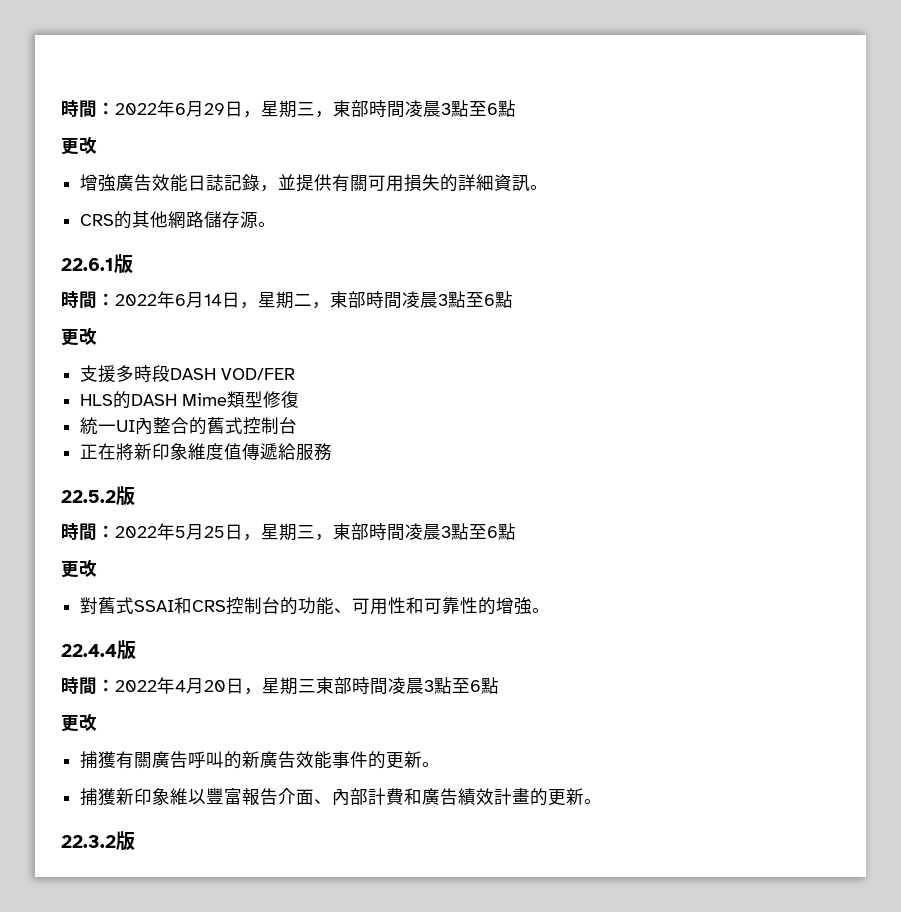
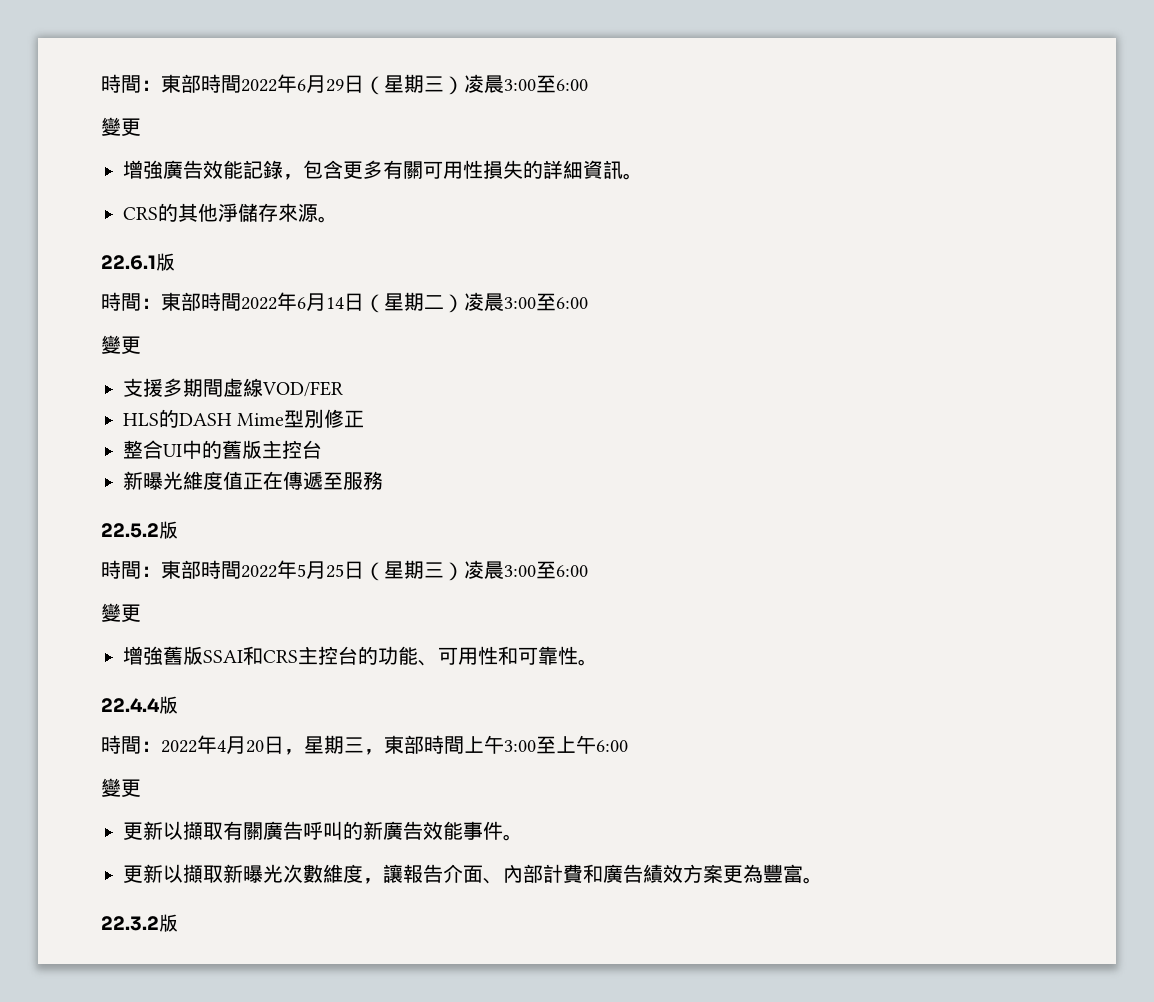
- 時間：2022年6月29日，星期三，東部時間凌晨3點至6點
- 更改
+ 時間：東部時間2022年6月29日（星期三）凌晨3:00至6:00
+ 變更
- 增強廣告效能日誌記錄，並提供有關可用損失的詳細資訊。
+ 增強廣告效能記錄，包含更多有關可用性損失的詳細資訊。
- CRS的其他網路儲存源。
+ CRS的其他淨儲存來源。
- 時間：2022年6月14日，星期二，東部時間凌晨3點至6點
- 更改
+ 時間：東部時間2022年6月14日（星期二）凌晨3:00至6:00
+ 變更
- 支援多時段DASH VOD/FER
+ 支援多期間虛線VOD/FER
- HLS的DASH Mime類型修復
- 統一UI內整合的舊式控制台
- 正在將新印象維度值傳遞給服務
+ HLS的DASH Mime型別修正
+ 整合UI中的舊版主控台
+ 新曝光維度值正在傳遞至服務
- 時間：2022年5月25日，星期三，東部時間凌晨3點至6點
- 更改
- 對舊式SSAI和CRS控制台的功能、可用性和可靠性的增強。
+ 時間：東部時間2022年5月25日（星期三）凌晨3:00至6:00
+ 變更
+ 增強舊版SSAI和CRS主控台的功能、可用性和可靠性。
- 時間：2022年4月20日，星期三東部時間凌晨3點至6點
- 更改
- 捕獲有關廣告呼叫的新廣告效能事件的更新。
- 捕獲新印象維以豐富報告介面、內部計費和廣告績效計畫的更新。
+ 時間：2022年4月20日，星期三，東部時間上午3:00至上午6:00
+ 變更
+ 更新以擷取有關廣告呼叫的新廣告效能事件。
+ 更新以擷取新曝光次數維度，讓報告介面、內部計費和廣告績效方案更為豐富。

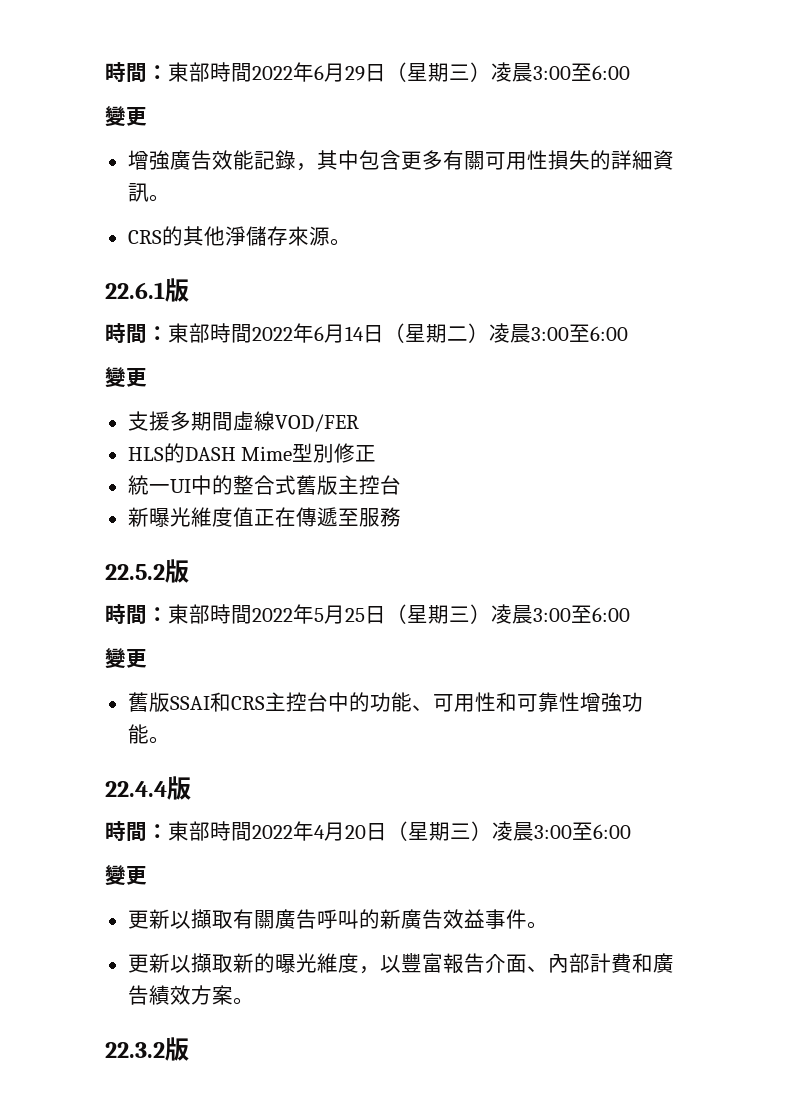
- 增強廣告效能記錄，包含更多有關可用性損失的詳細資訊。
+ 增強廣告效能記錄，其中包含更多有關可用性損失的詳細資訊。
- 整合UI中的舊版主控台
+ 統一UI中的整合式舊版主控台
- 增強舊版SSAI和CRS主控台的功能、可用性和可靠性。
+ 舊版SSAI和CRS主控台中的功能、可用性和可靠性增強功能。
- 時間：2022年4月20日，星期三，東部時間上午3:00至上午6:00
+ 時間：東部時間2022年4月20日（星期三）凌晨3:00至6:00
- 更新以擷取有關廣告呼叫的新廣告效能事件。
+ 更新以擷取有關廣告呼叫的新廣告效益事件。
- 更新以擷取新曝光次數維度，讓報告介面、內部計費和廣告績效方案更為豐富。
+ 更新以擷取新的曝光維度，以豐富報告介面、內部計費和廣告績效方案。

